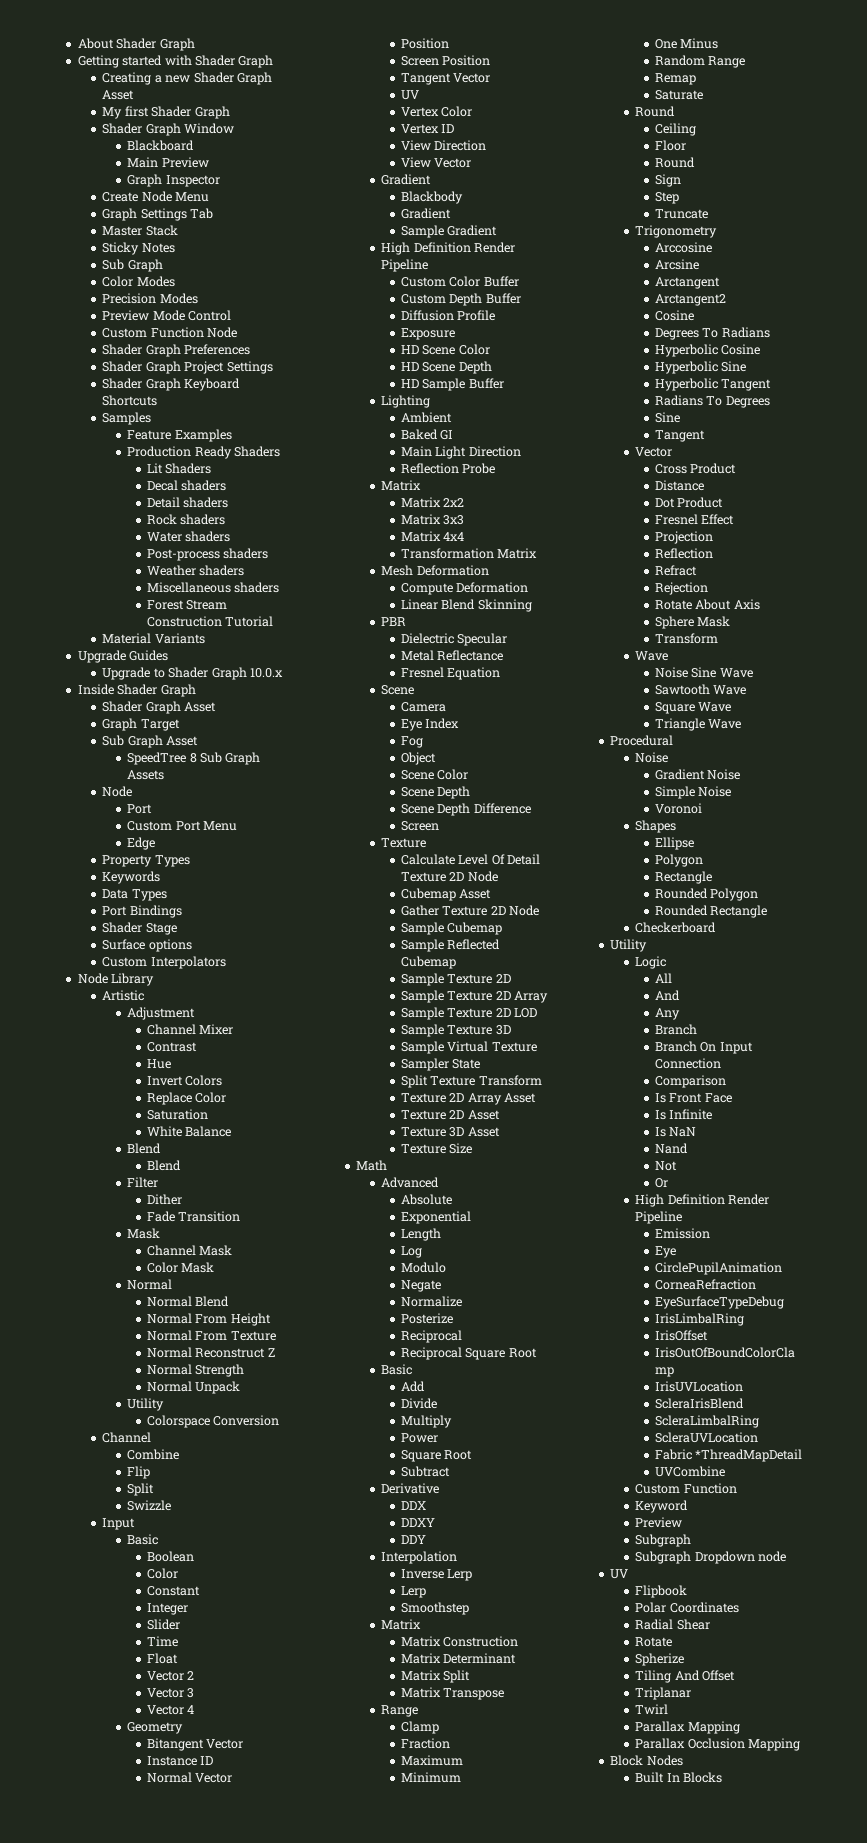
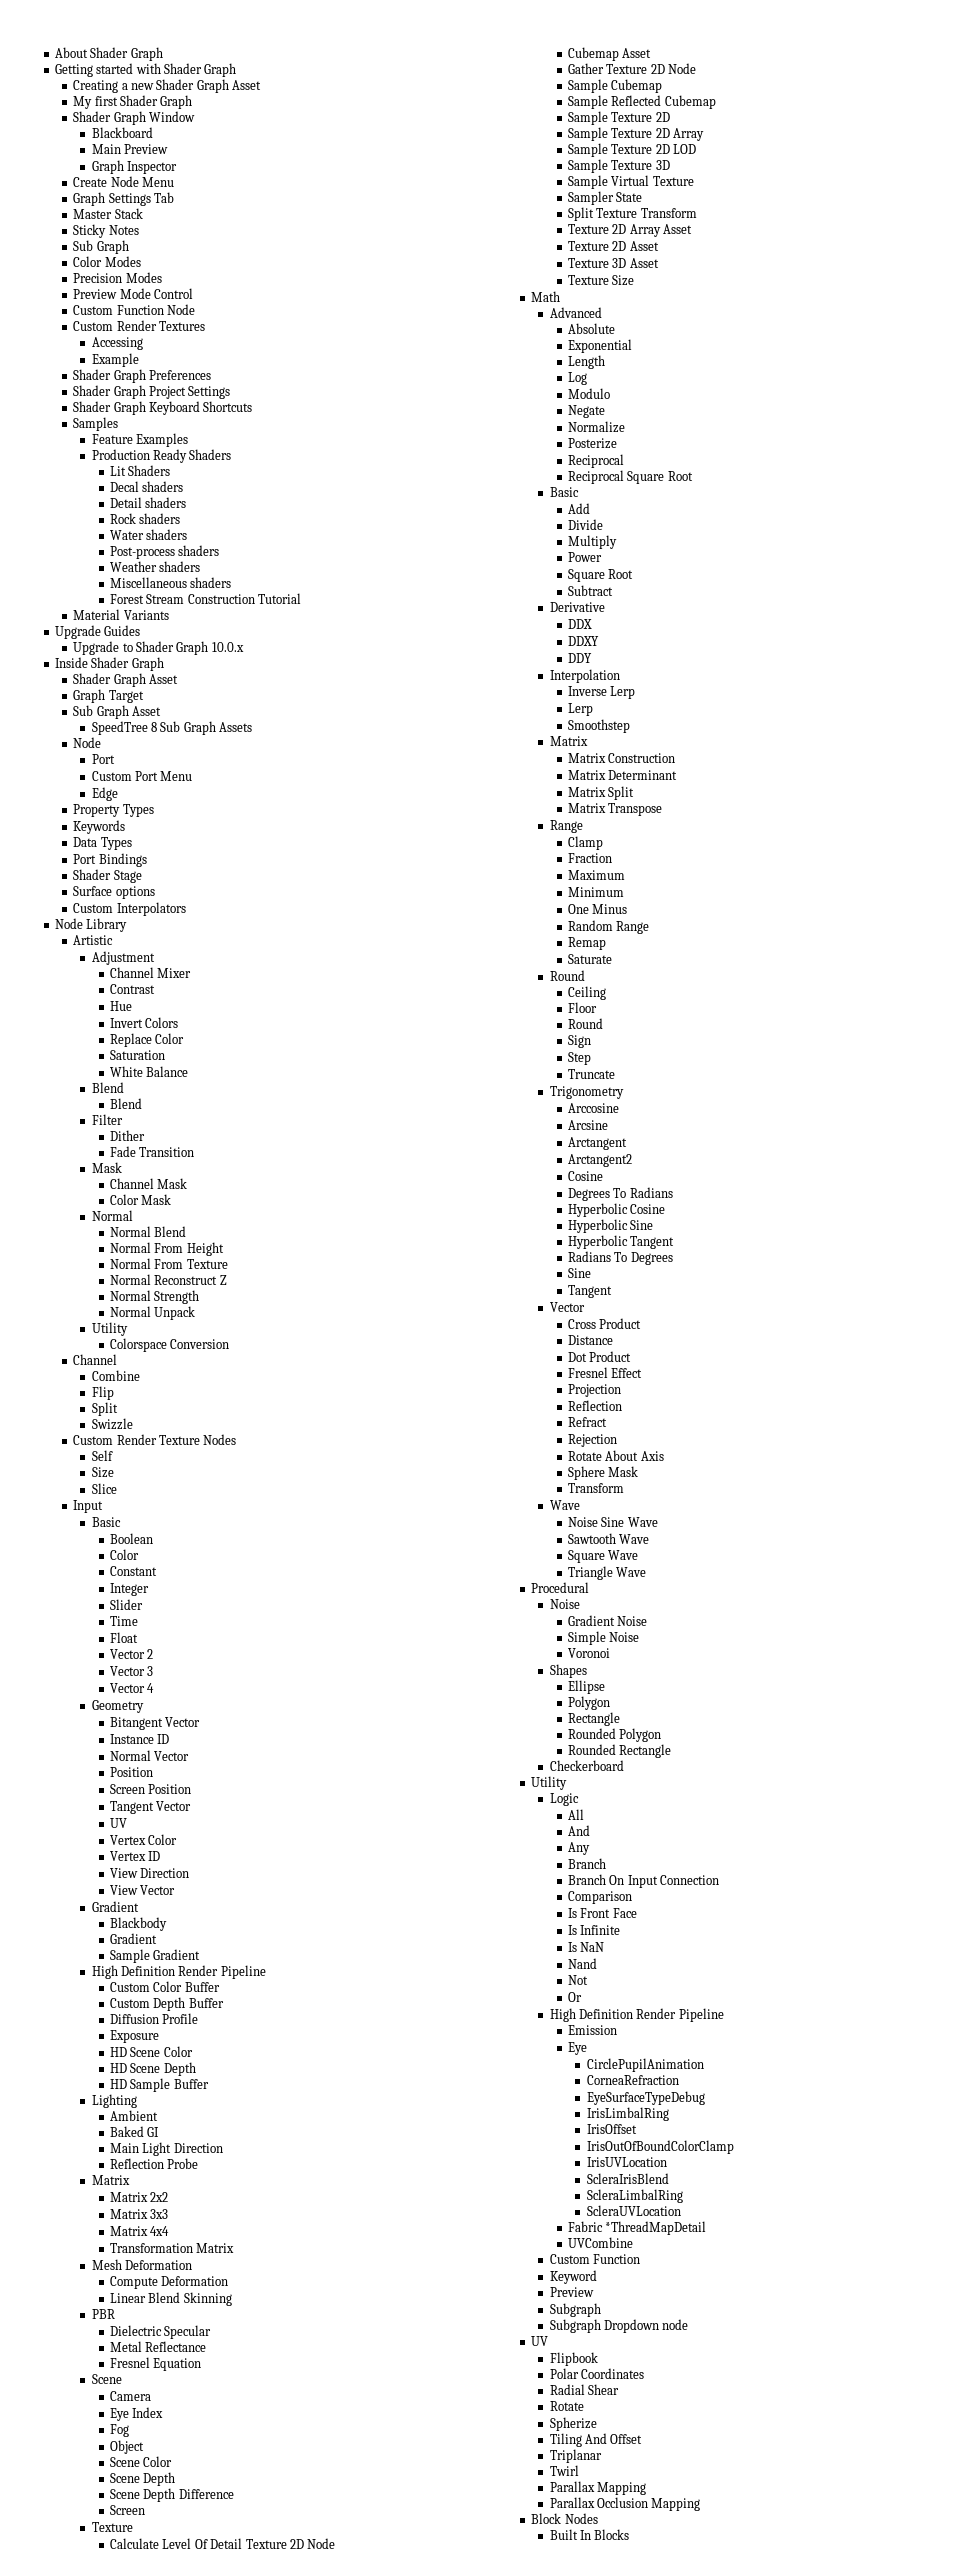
+ Custom Render Textures
+ Accessing
+ Example
+ Custom Render Texture Nodes
+ Self
+ Size
+ Slice

